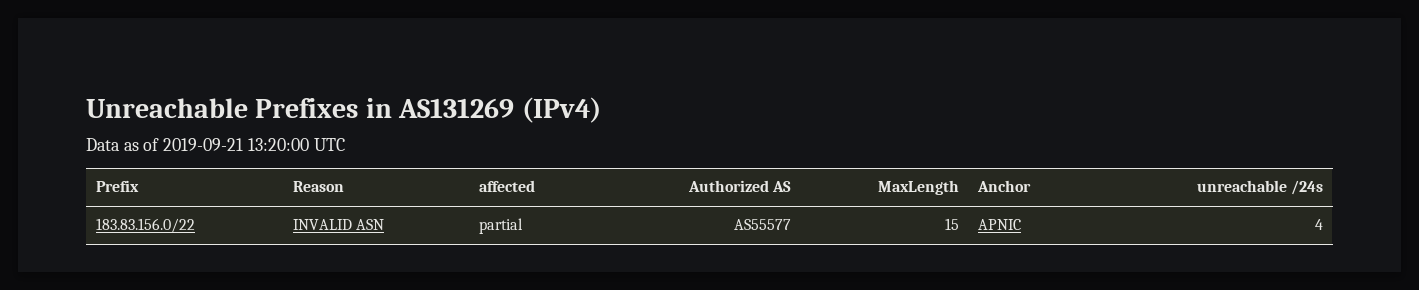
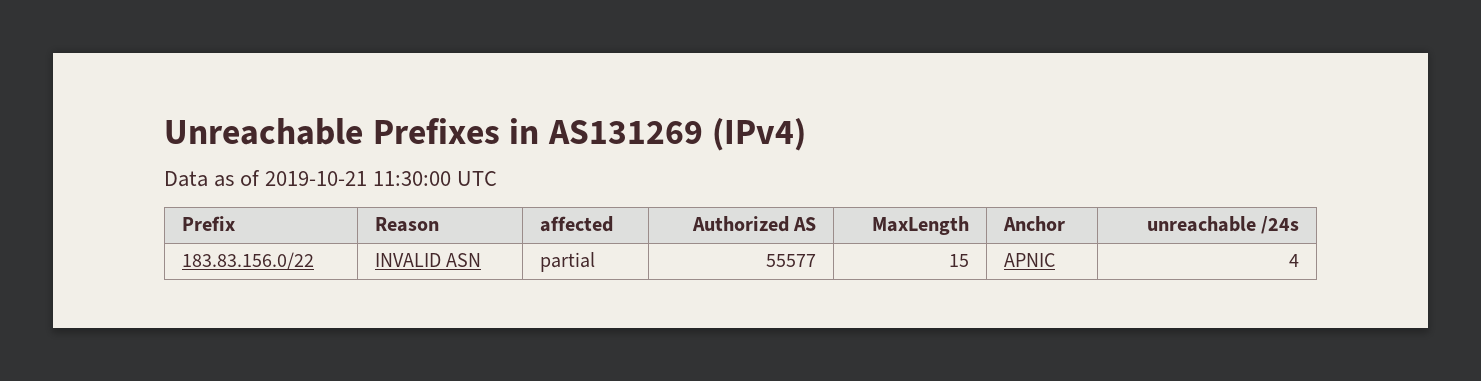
- Data as of 2019-09-21 13:20:00 UTC
+ Data as of 2019-10-21 11:30:00 UTC
- 183.83.156.0/22 | INVALID ASN | partial | AS55577 | 15 | APNIC | 4
+ 183.83.156.0/22 | INVALID ASN | partial | 55577 | 15 | APNIC | 4

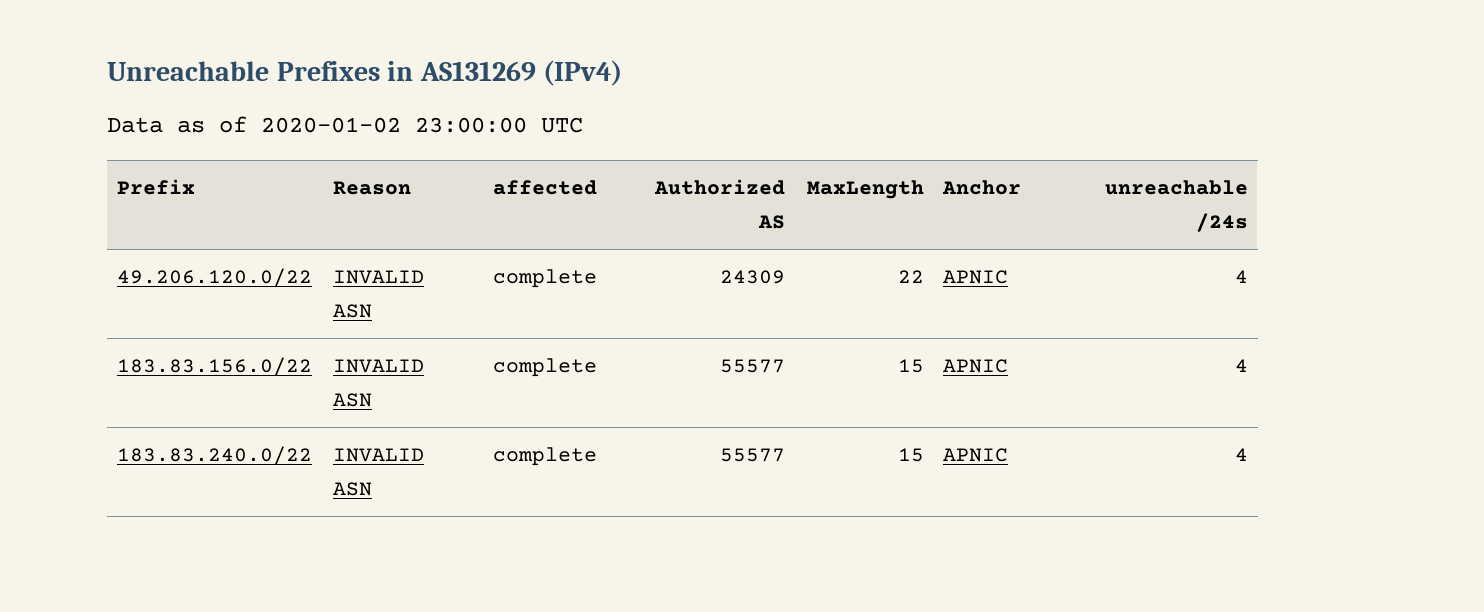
- Data as of 2019-10-21 11:30:00 UTC
+ Data as of 2020-01-02 23:00:00 UTC
+ 49.206.120.0/22 | INVALID ASN | complete | 24309 | 22 | APNIC | 4
- 183.83.156.0/22 | INVALID ASN | partial | 55577 | 15 | APNIC | 4
+ 183.83.156.0/22 | INVALID ASN | complete | 55577 | 15 | APNIC | 4
+ 183.83.240.0/22 | INVALID ASN | complete | 55577 | 15 | APNIC | 4

